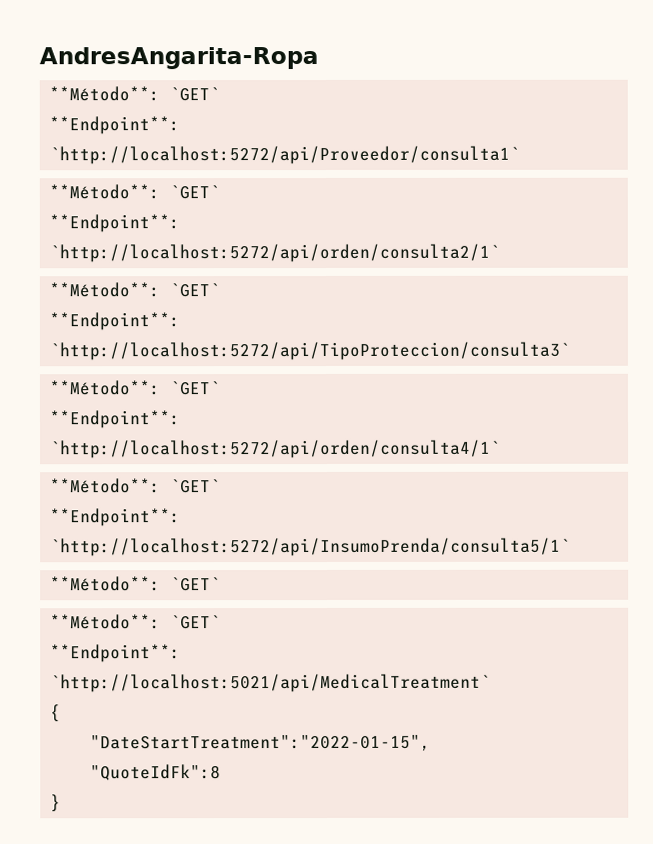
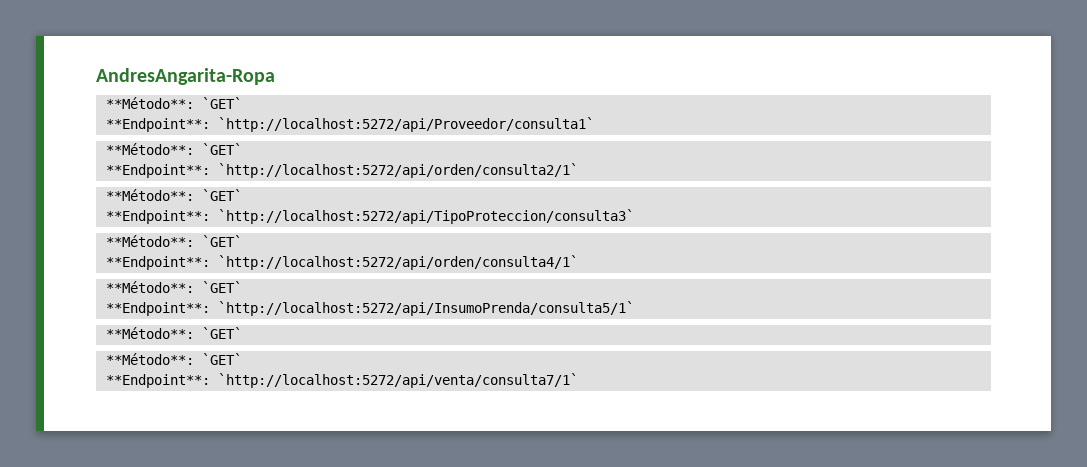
- **Endpoint**: `http://localhost:5021/api/MedicalTreatment`
- {
- "DateStartTreatment":"2022-01-15",
- "QuoteIdFk":8
- }
+ **Endpoint**: `http://localhost:5272/api/venta/consulta7/1`

